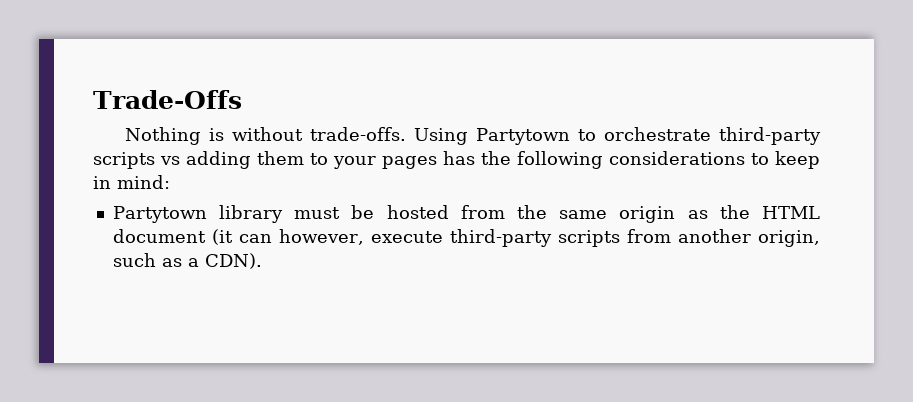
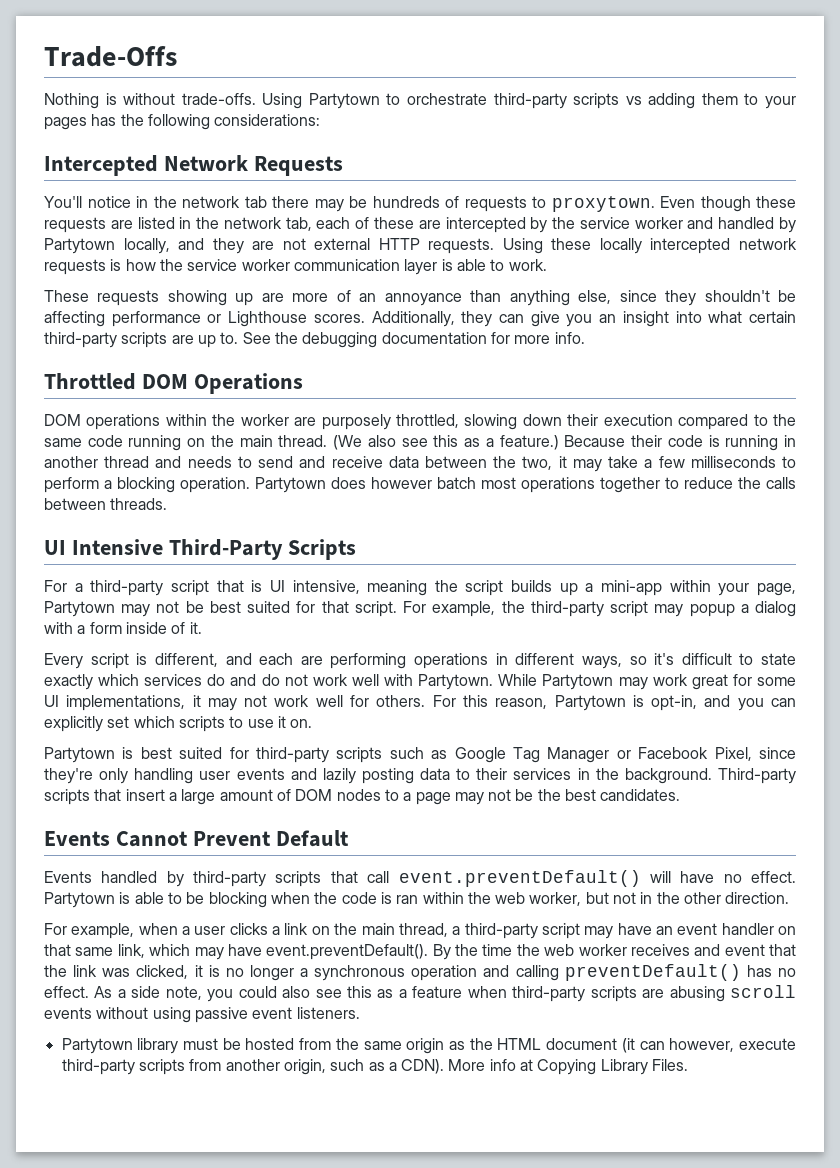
- Using Partytown to orchestrate third-party scripts vs adding them to your pages has the following considerations to keep in mind:
+ Using Partytown to orchestrate third-party scripts vs adding them to your pages has the following considerations:
+ Intercepted Network Requests
+ You'll notice in the network tab there may be hundreds of requests to proxytown. Even though these requests are listed in the network tab, each of these are intercepted by the service worker and handled by Partytown locally, and they are not external HTTP requests. Using these locally intercepted network requests is how the service worker communication layer is able to work.
+ These requests showing up are more of an annoyance than anything else, since they shouldn't be affecting performance or Lighthouse scores. Additionally, they can give you an insight into what certain third-party scripts are up to. See the debugging documentation for more info.
+ Throttled DOM Operations
+ DOM operations within the worker are purposely throttled, slowing down their execution compared to the same code running on the main thread. (We also see this as a feature.) Because their code is running in another thread and needs to send and receive data between the two, it may take a few milliseconds to perform a blocking operation. Partytown does however batch most operations together to reduce the calls between threads.
+ UI Intensive Third-Party Scripts
+ For a third-party script that is UI intensive, meaning the script builds up a mini-app within your page, Partytown may not be best suited for that script. For example, the third-party script may popup a dialog with a form inside of it.
+ Every script is different, and each are performing operations in different ways, so it's difficult to state exactly which services do and do not work well with Partytown. While Partytown may work great for some UI implementations, it may not work well for others. For this reason, Partytown is opt-in, and you can explicitly set which scripts to use it on.
+ Partytown is best suited for third-party scripts such as Google Tag Manager or Facebook Pixel, since they're only handling user events and lazily posting data to their services in the background. Third-party scripts that insert a large amount of DOM nodes to a page may not be the best candidates.
+ Events Cannot Prevent Default
+ Events handled by third-party scripts that call event.preventDefault() will have no effect. Partytown is able to be blocking when the code is ran within the web worker, but not in the other direction.
+ For example, when a user clicks a link on the main thread, a third-party script may have an event handler on that same link, which may have event.preventDefault(). By the time the web worker receives and event that the link was clicked, it is no longer a synchronous operation and calling preventDefault() has no effect. As a side note, you could also see this as a feature when third-party scripts are abusing scroll events without using passive event listeners.
+ More info at Copying Library Files.

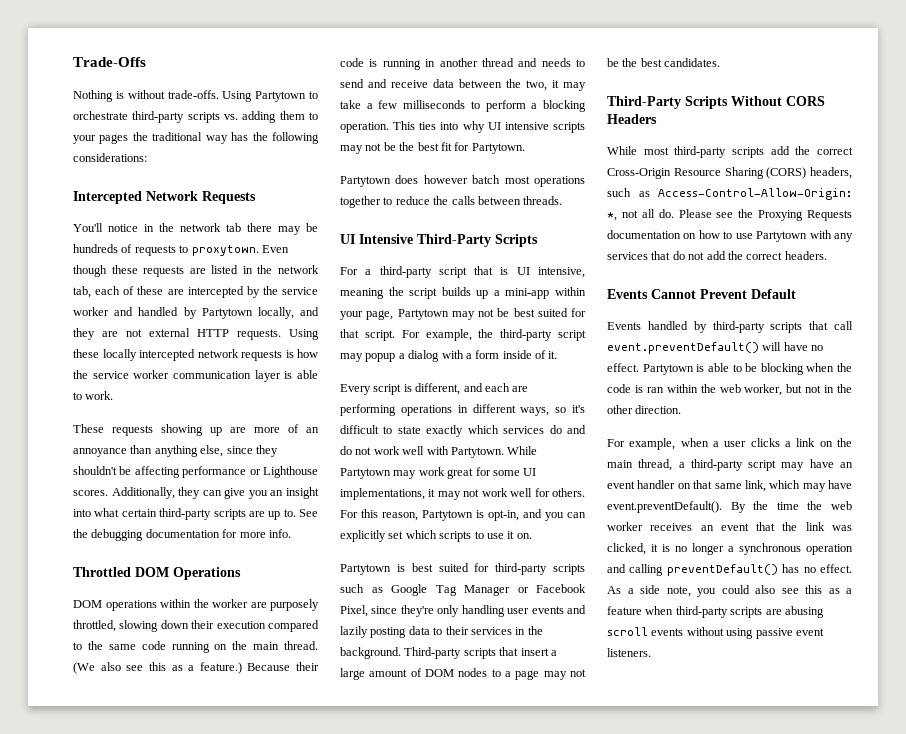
- Using Partytown to orchestrate third-party scripts vs adding them to your pages has the following considerations:
+ Using Partytown to orchestrate third-party scripts vs. adding them to your pages the traditional way has the following considerations:
- Because their code is running in another thread and needs to send and receive data between the two, it may take a few milliseconds to perform a blocking operation. Partytown does however batch most operations together to reduce the calls between threads.
+ Because their code is running in another thread and needs to send and receive data between the two, it may take a few milliseconds to perform a blocking operation. This ties into why UI intensive scripts may not be the best fit for Partytown.
+ Partytown does however batch most operations together to reduce the calls between threads.
+ Third-Party Scripts Without CORS Headers
+ While most third-party scripts add the correct Cross-Origin Resource Sharing (CORS) headers, such as Access-Control-Allow-Origin: *, not all do. Please see the Proxying Requests documentation on how to use Partytown with any services that do not add the correct headers.
- For example, when a user clicks a link on the main thread, a third-party script may have an event handler on that same link, which may have event.preventDefault(). By the time the web worker receives and event that the link was clicked, it is no longer a synchronous operation and calling preventDefault() has no effect.
+ For example, when a user clicks a link on the main thread, a third-party script may have an event handler on that same link, which may have event.preventDefault(). By the time the web worker receives an event that the link was clicked, it is no longer a synchronous operation and calling preventDefault() has no effect.
- Partytown library must be hosted from the same origin as the HTML document (it can however, execute third-party scripts from another origin, such as a CDN). More info at Copying Library Files.

